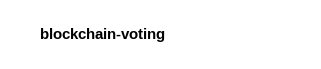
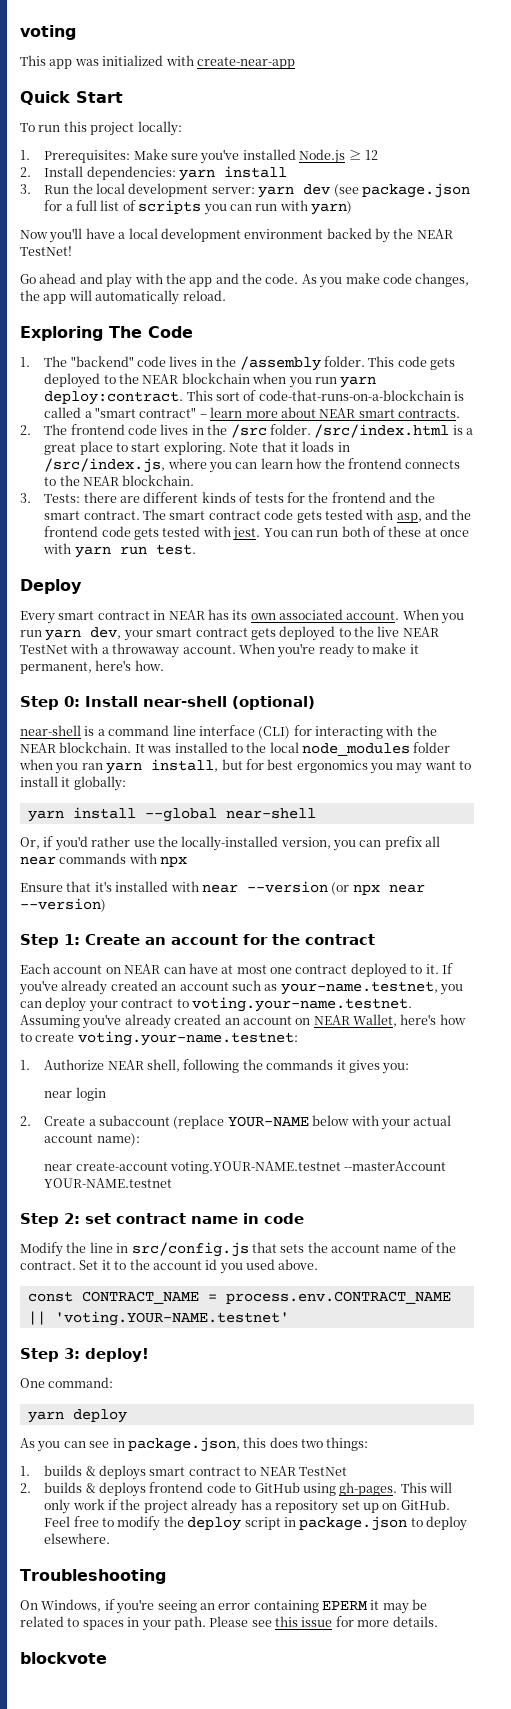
- blockchain-voting
+ voting
+ This app was initialized with create-near-app
+ Quick Start
+ To run this project locally:
+ 1. Prerequisites: Make sure you've installed Node.js ≥ 12
+ 2. Install dependencies: yarn install
+ 3. Run the local development server: yarn dev (see package.json for a full list of scripts you can run with yarn)
+ Now you'll have a local development environment backed by the NEAR TestNet!
+ Go ahead and play with the app and the code. As you make code changes, the app will automatically reload.
+ Exploring The Code
+ 1. The "backend" code lives in the /assembly folder. This code gets deployed to the NEAR blockchain when you run yarn deploy:contract. This sort of code-that-runs-on-a-blockchain is called a "smart contract" – learn more about NEAR smart contracts.
+ 2. The frontend code lives in the /src folder. /src/index.html is a great place to start exploring. Note that it loads in /src/index.js, where you can learn how the frontend connects to the NEAR blockchain.
+ 3. Tests: there are different kinds of tests for the frontend and the smart contract. The smart contract code gets tested with asp, and the frontend code gets tested with jest. You can run both of these at once with yarn run test.
+ Deploy
+ Every smart contract in NEAR has its own associated account. When you run yarn dev, your smart contract gets deployed to the live NEAR TestNet with a throwaway account. When you're ready to make it permanent, here's how.
+ Step 0: Install near-shell (optional)
+ near-shell is a command line interface (CLI) for interacting with the NEAR blockchain. It was installed to the local node_modules folder when you ran yarn install, but for best ergonomics you may want to install it globally:
+ yarn install --global near-shell
+ Or, if you'd rather use the locally-installed version, you can prefix all near commands with npx
+ Ensure that it's installed with near --version (or npx near --version)
+ Step 1: Create an account for the contract
+ Each account on NEAR can have at most one contract deployed to it. If you've already created an account such as your-name.testnet, you can deploy your contract to voting.your-name.testnet. Assuming you've already created an account on NEAR Wallet, here's how to create voting.your-name.testnet:
+ 1. Authorize NEAR shell, following the commands it gives you:
+ near login
+ 2. Create a subaccount (replace YOUR-NAME below with your actual account name):
+ near create-account voting.YOUR-NAME.testnet --masterAccount YOUR-NAME.testnet
+ Step 2: set contract name in code
+ Modify the line in src/config.js that sets the account name of the contract. Set it to the account id you used above.
+ const CONTRACT_NAME = process.env.CONTRACT_NAME || 'voting.YOUR-NAME.testnet'
+ Step 3: deploy!
+ One command:
+ yarn deploy
+ As you can see in package.json, this does two things:
+ 1. builds & deploys smart contract to NEAR TestNet
+ 2. builds & deploys frontend code to GitHub using gh-pages. This will only work if the project already has a repository set up on GitHub. Feel free to modify the deploy script in package.json to deploy elsewhere.
+ Troubleshooting
+ On Windows, if you're seeing an error containing EPERM it may be related to spaces in your path. Please see this issue for more details.
+ blockvote

